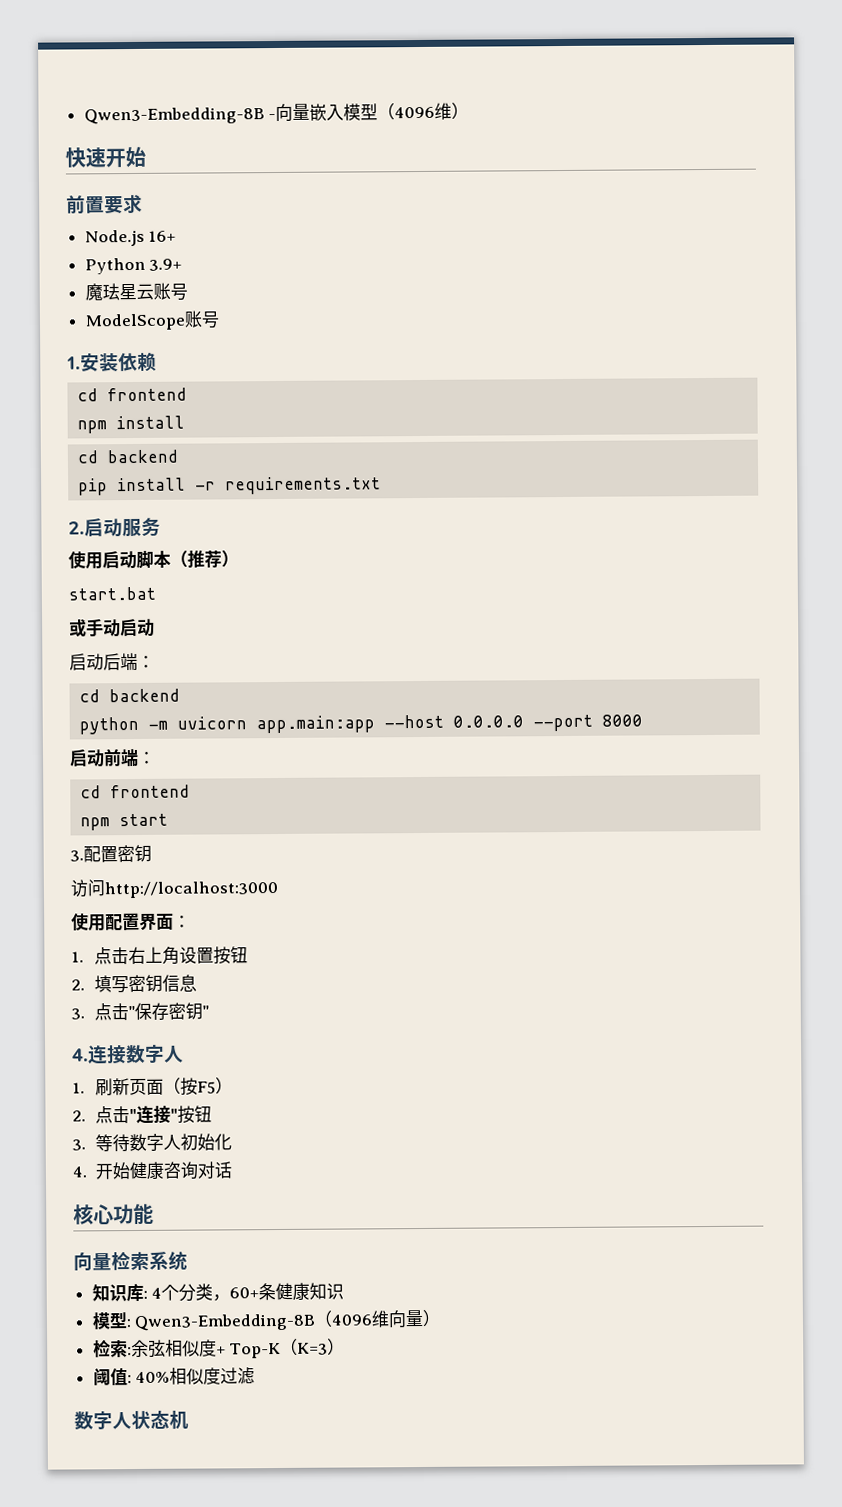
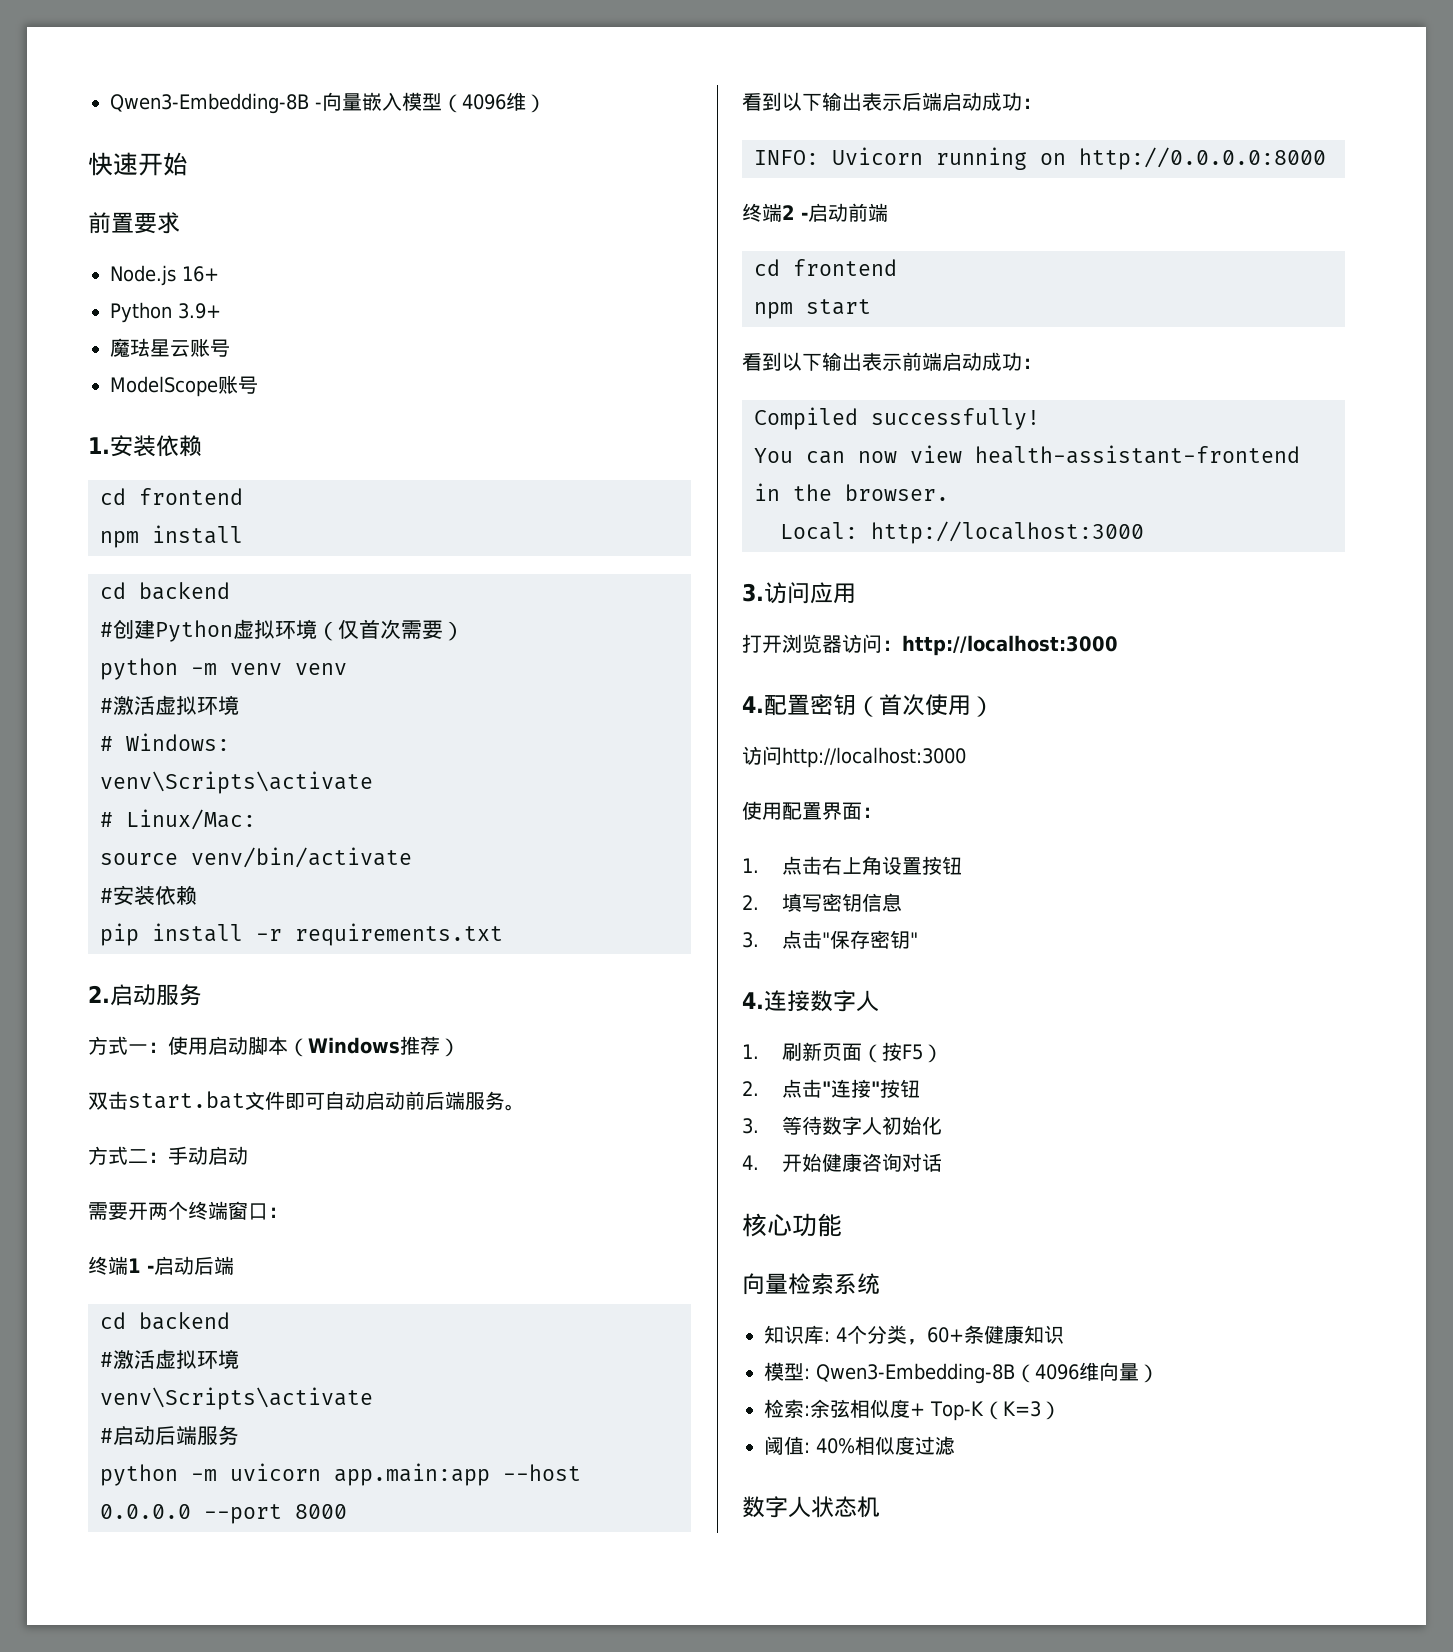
+ #创建Python虚拟环境（仅首次需要）
+ python -m venv venv
+ #激活虚拟环境
+ # Windows:
+ venv\Scripts\activate
+ # Linux/Mac:
+ source venv/bin/activate
+ #安装依赖
- 使用启动脚本（推荐）
+ 方式一：使用启动脚本（Windows推荐）
- start.bat
- 或手动启动
- 启动后端：
+ 双击start.bat文件即可自动启动前后端服务。
+ 方式二：手动启动
+ 需要开两个终端窗口：
+ 终端1 -启动后端
  cd backend
+ #激活虚拟环境
+ venv\Scripts\activate
+ #启动后端服务
- 启动前端：
+ 看到以下输出表示后端启动成功：
+ INFO: Uvicorn running on http://0.0.0.0:8000
+ 终端2 -启动前端
- 3.配置密钥
+ 看到以下输出表示前端启动成功：
+ Compiled successfully!
+ You can now view health-assistant-frontend in the browser.
+ Local: http://localhost:3000
+ 3.访问应用
+ 打开浏览器访问：http://localhost:3000
+ 4.配置密钥（首次使用）

